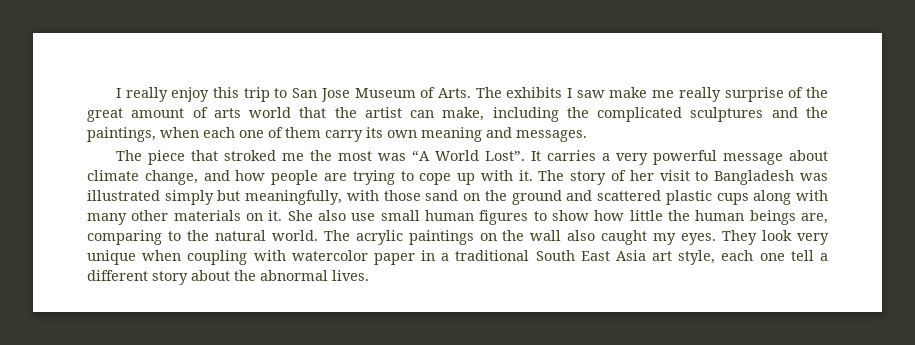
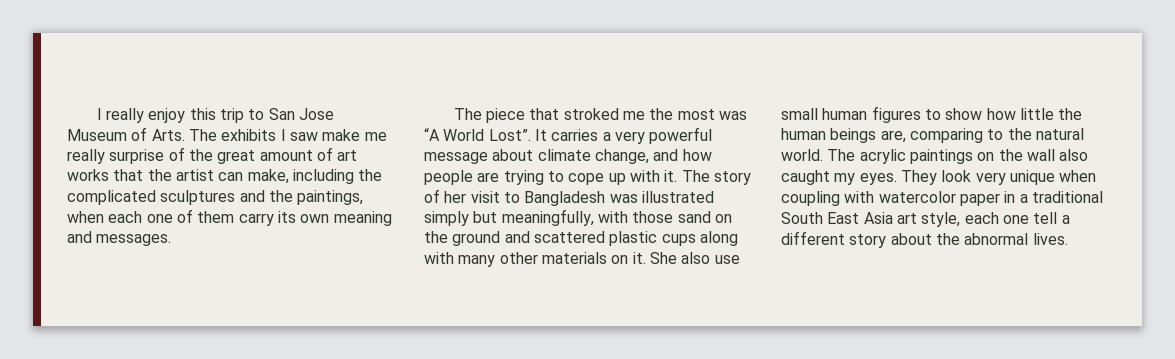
- I really enjoy this trip to San Jose Museum of Arts. The exhibits I saw make me really surprise of the great amount of arts world that the artist can make, including the complicated sculptures and the paintings, when each one of them carry its own meaning and messages.
+ I really enjoy this trip to San Jose Museum of Arts. The exhibits I saw make me really surprise of the great amount of art works that the artist can make, including the complicated sculptures and the paintings, when each one of them carry its own meaning and messages.

